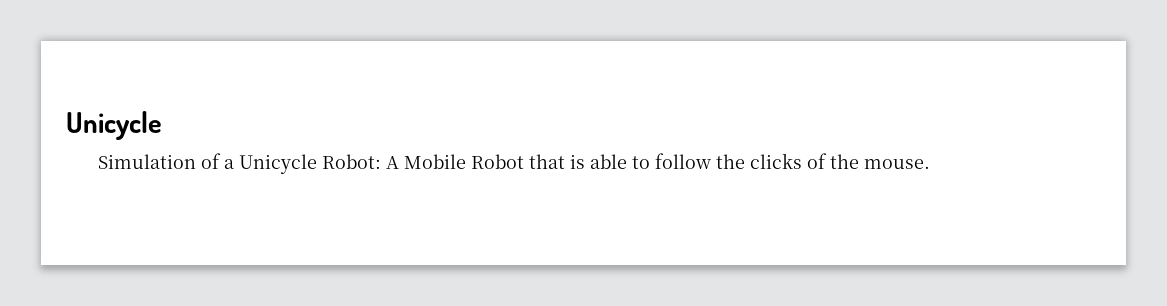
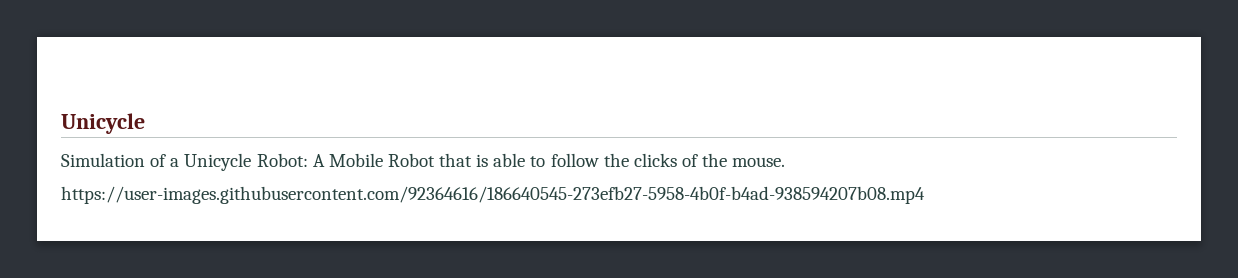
+ https://user-images.githubusercontent.com/92364616/186640545-273efb27-5958-4b0f-b4ad-938594207b08.mp4

